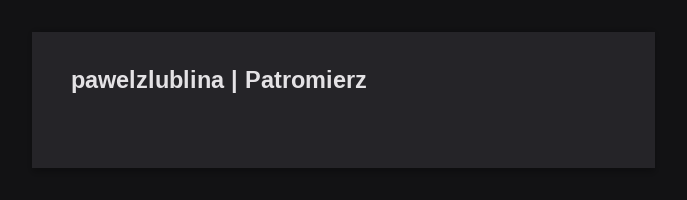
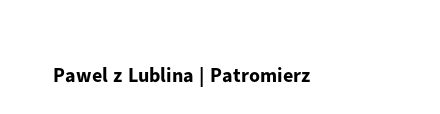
- pawelzlublina | Patromierz
+ Pawel z Lublina | Patromierz

